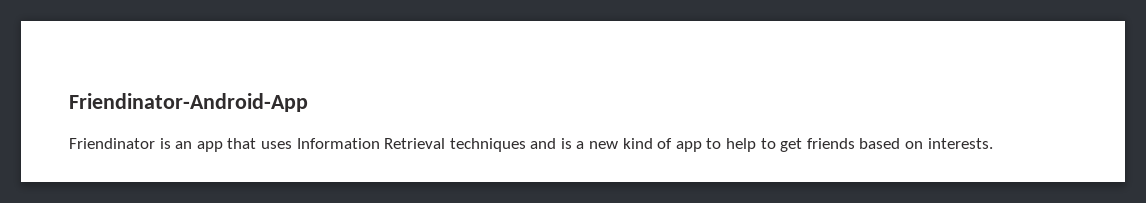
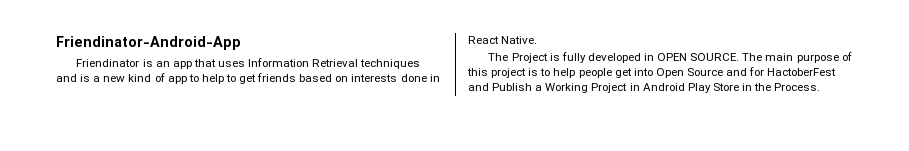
- Friendinator is an app that uses Information Retrieval techniques and is a new kind of app to help to get friends based on interests.
+ Friendinator is an app that uses Information Retrieval techniques and is a new kind of app to help to get friends based on interests done in React Native.
+ The Project is fully developed in OPEN SOURCE. The main purpose of this project is to help people get into Open Source and for HactoberFest and Publish a Working Project in Android Play Store in the Process.

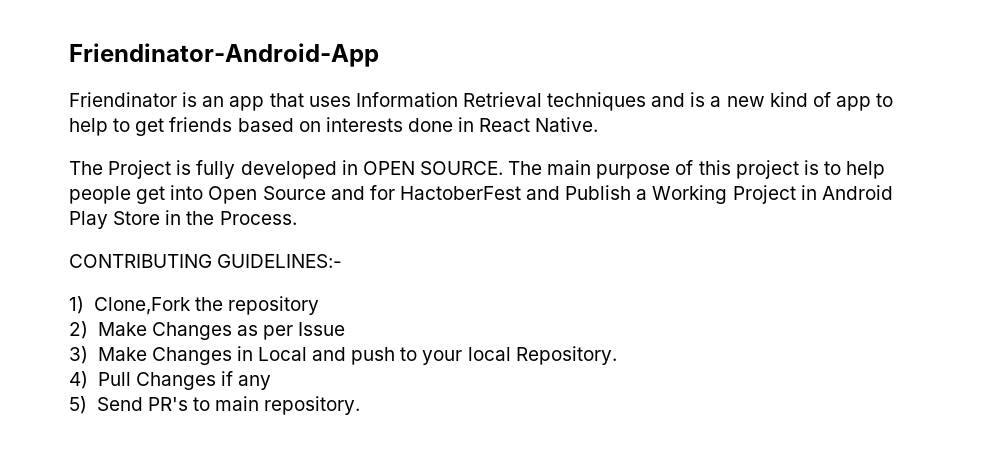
+ CONTRIBUTING GUIDELINES:-
+ 1) Clone,Fork the repository
+ 2) Make Changes as per Issue
+ 3) Make Changes in Local and push to your local Repository.
+ 4) Pull Changes if any
+ 5) Send PR's to main repository.

